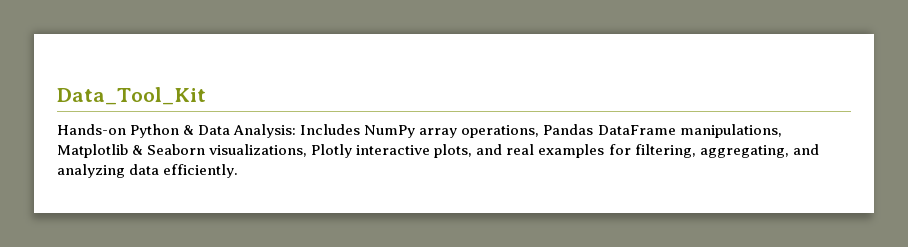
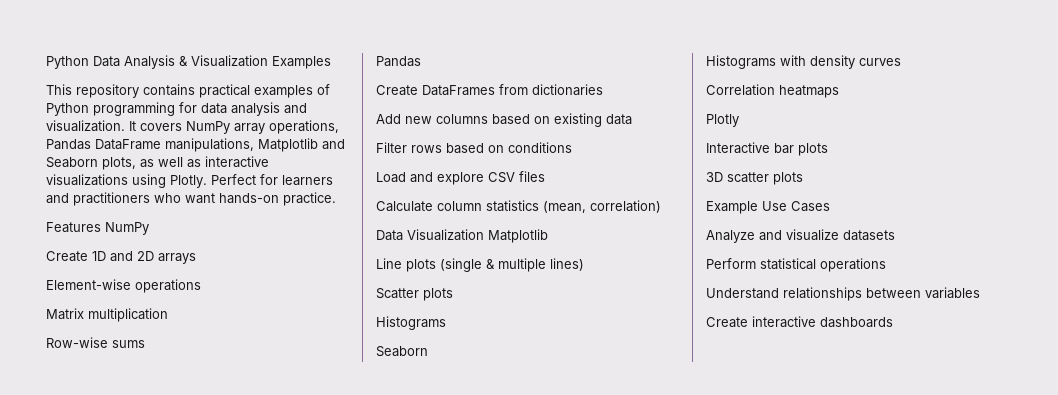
- Data_Tool_Kit
- Hands-on Python & Data Analysis: Includes NumPy array operations, Pandas DataFrame manipulations, Matplotlib & Seaborn visualizations, Plotly interactive plots, and real examples for filtering, aggregating, and analyzing data efficiently.
+ Python Data Analysis & Visualization Examples
+ This repository contains practical examples of Python programming for data analysis and visualization. It covers NumPy array operations, Pandas DataFrame manipulations, Matplotlib and Seaborn plots, as well as interactive visualizations using Plotly. Perfect for learners and practitioners who want hands-on practice.
+ Features NumPy
+ Create 1D and 2D arrays
+ Element-wise operations
+ Matrix multiplication
+ Row-wise sums
+ Pandas
+ Create DataFrames from dictionaries
+ Add new columns based on existing data
+ Filter rows based on conditions
+ Load and explore CSV files
+ Calculate column statistics (mean, correlation)
+ Data Visualization Matplotlib
+ Line plots (single & multiple lines)
+ Scatter plots
+ Histograms
+ Seaborn
+ Histograms with density curves
+ Correlation heatmaps
+ Plotly
+ Interactive bar plots
+ 3D scatter plots
+ Example Use Cases
+ Analyze and visualize datasets
+ Perform statistical operations
+ Understand relationships between variables
+ Create interactive dashboards

